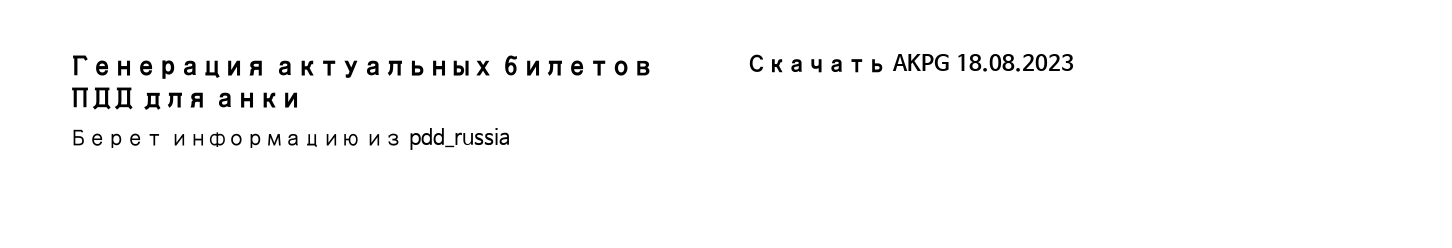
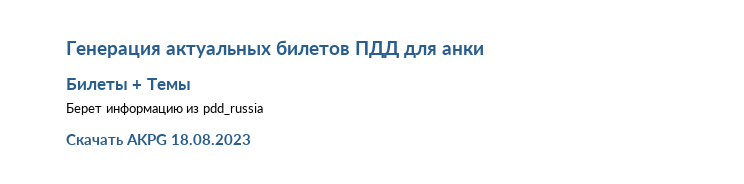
+ Билеты + Темы

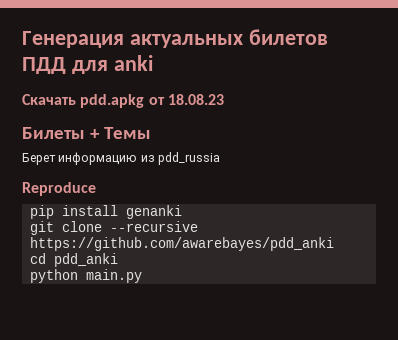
- Генерация актуальных билетов ПДД для анки
+ Генерация актуальных билетов ПДД для anki
+ Скачать pdd.apkg от 18.08.23
- Скачать AKPG 18.08.2023
+ Reproduce
+ pip install genanki
+ git clone --recursive https://github.com/awarebayes/pdd_anki
+ cd pdd_anki
+ python main.py

